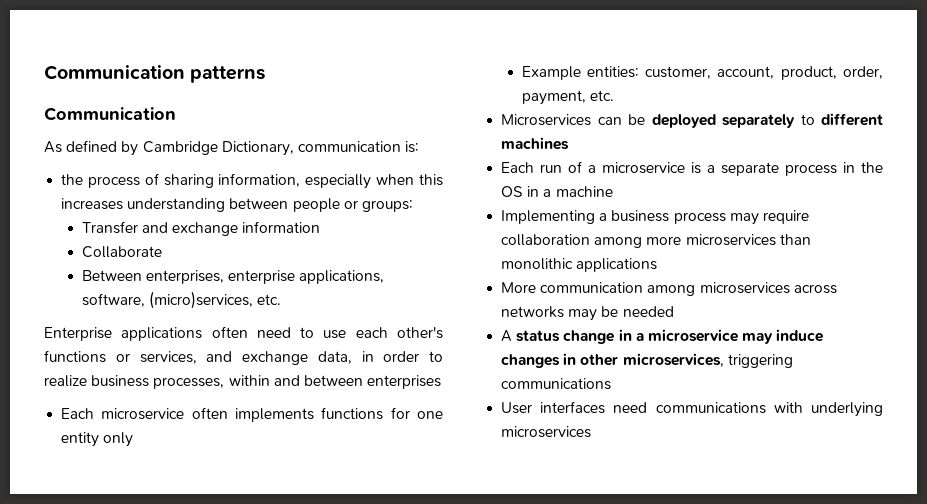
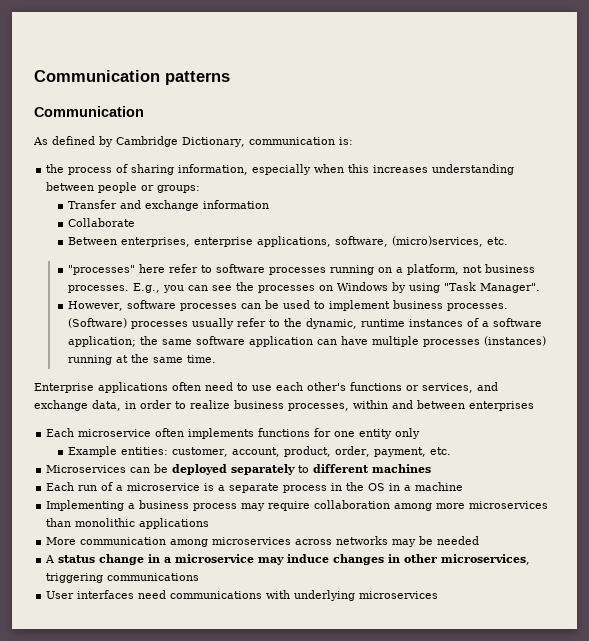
+ "processes" here refer to software processes running on a platform, not business processes. E.g., you can see the processes on Windows by using "Task Manager".
+ However, software processes can be used to implement business processes. (Software) processes usually refer to the dynamic, runtime instances of a software application; the same software application can have multiple processes (instances) running at the same time.

